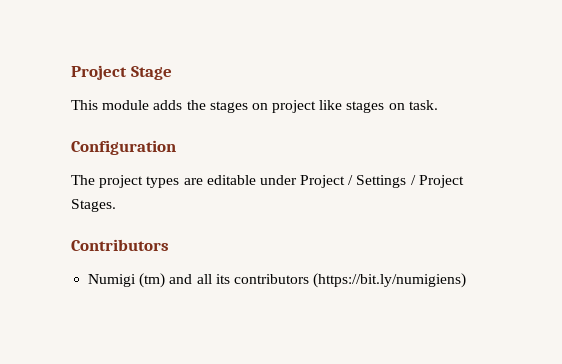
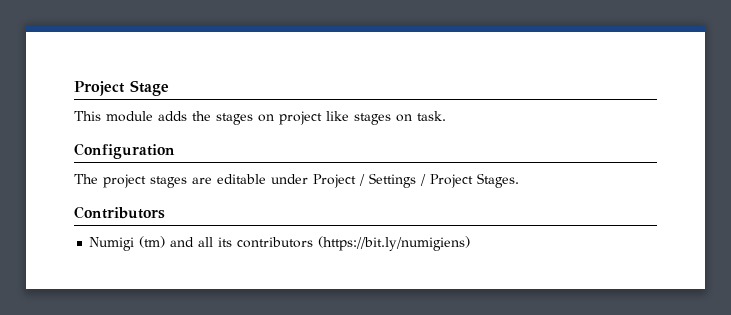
- The project types are editable under Project / Settings / Project Stages.
+ The project stages are editable under Project / Settings / Project Stages.

